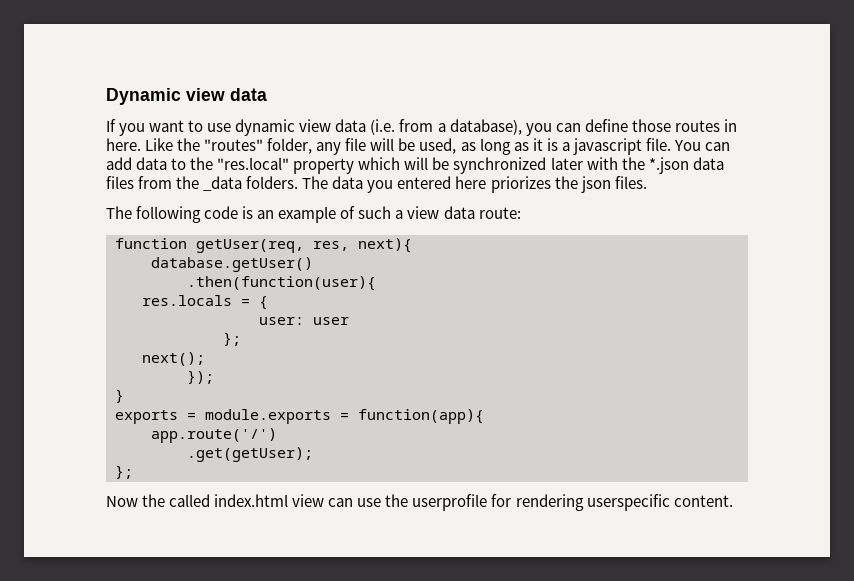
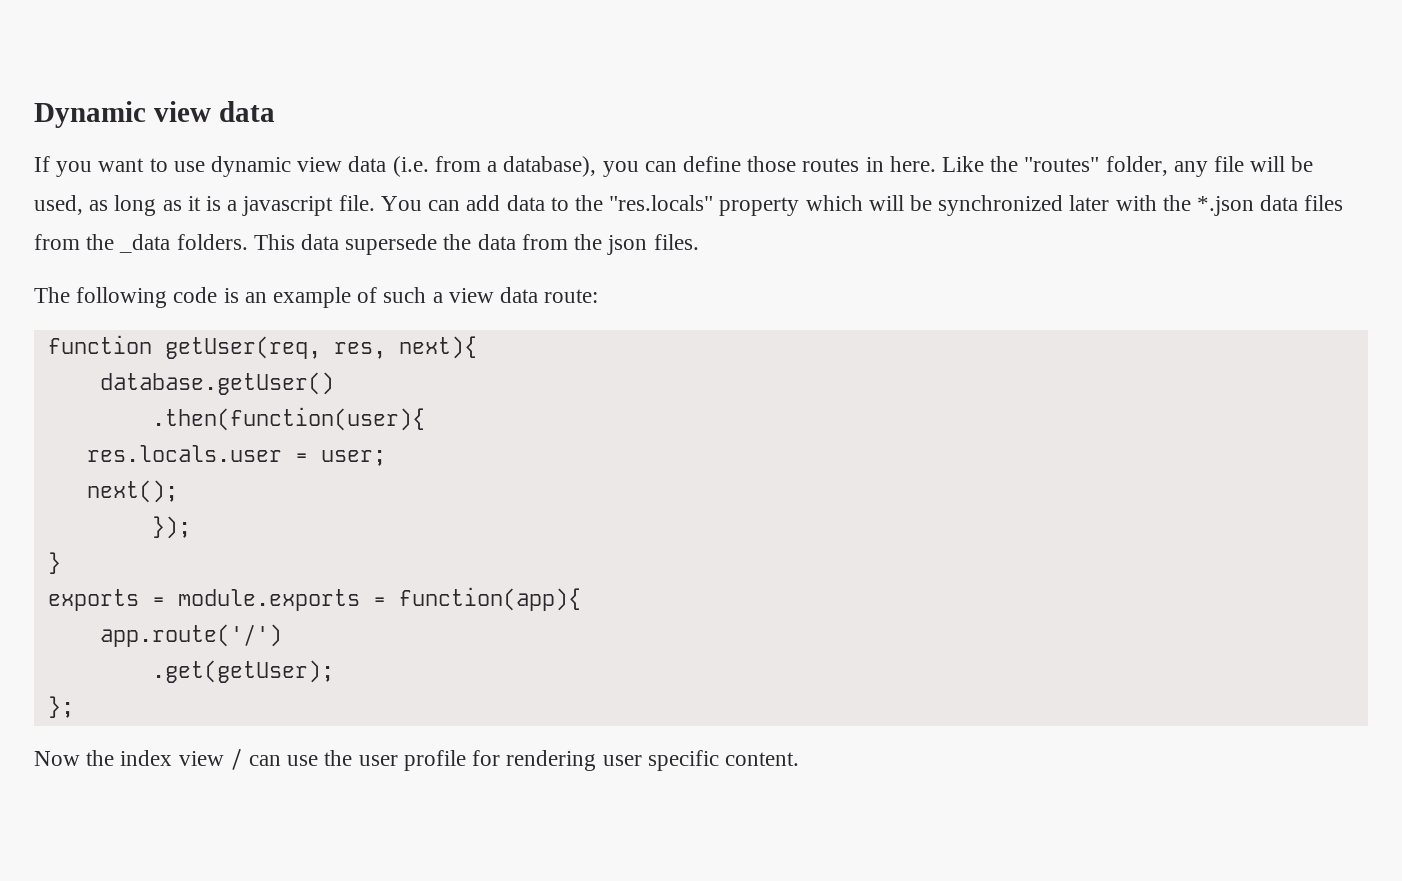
- You can add data to the "res.local" property which will be synchronized later with the *.json data files from the _data folders.
+ You can add data to the "res.locals" property which will be synchronized later with the *.json data files from the _data folders.
- The data you entered here priorizes the json files.
+ This data supersede the data from the json files.
- res.locals = {
- user: user
- };
+ res.locals.user = user;
- Now the called index.html view can use the userprofile for rendering userspecific content.
+ Now the index view / can use the user profile for rendering user specific content.

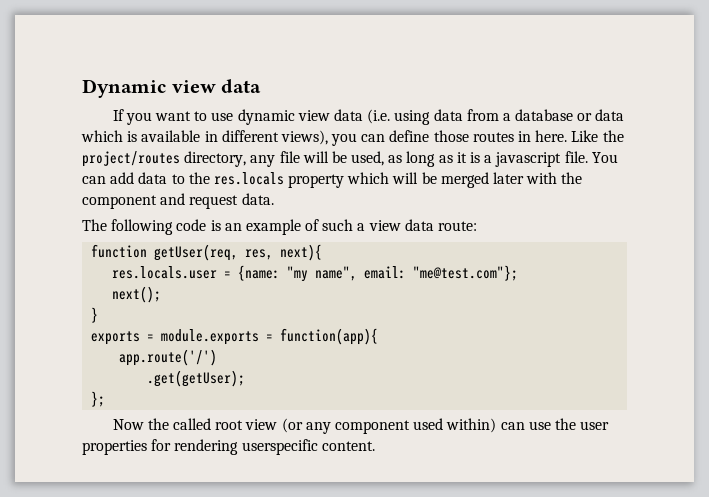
- If you want to use dynamic view data (i.e. from a database), you can define those routes in here.
+ If you want to use dynamic view data (i.e. using data from a database or data which is available in different views), you can define those routes in here.
- Like the "routes" folder, any file will be used, as long as it is a javascript file.
+ Like the project/routes directory, any file will be used, as long as it is a javascript file.
- You can add data to the "res.locals" property which will be synchronized later with the *.json data files from the _data folders. This data supersede the data from the json files.
+ You can add data to the res.locals property which will be merged later with the component and request data.
- database.getUser()
- .then(function(user){
- res.locals.user = user;
+ res.locals.user = {name: "my name", email: "me@test.com"};
- });
- Now the index view / can use the user profile for rendering user specific content.
+ Now the called root view (or any component used within) can use the user properties for rendering userspecific content.

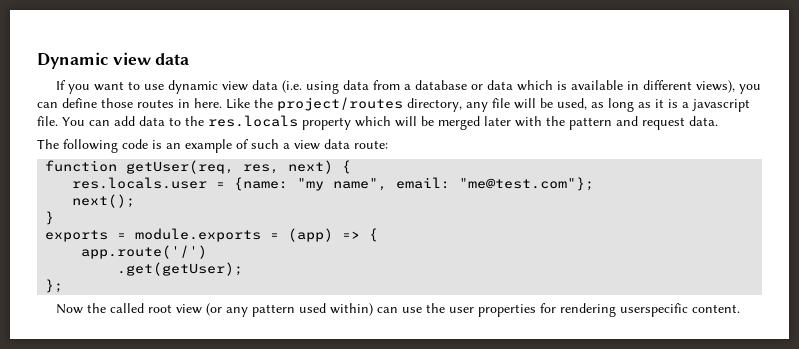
- You can add data to the res.locals property which will be merged later with the component and request data.
+ You can add data to the res.locals property which will be merged later with the pattern and request data.
- function getUser(req, res, next){
+ function getUser(req, res, next) {
- exports = module.exports = function(app){
+ exports = module.exports = (app) => {
- Now the called root view (or any component used within) can use the user properties for rendering userspecific content.
+ Now the called root view (or any pattern used within) can use the user properties for rendering userspecific content.

